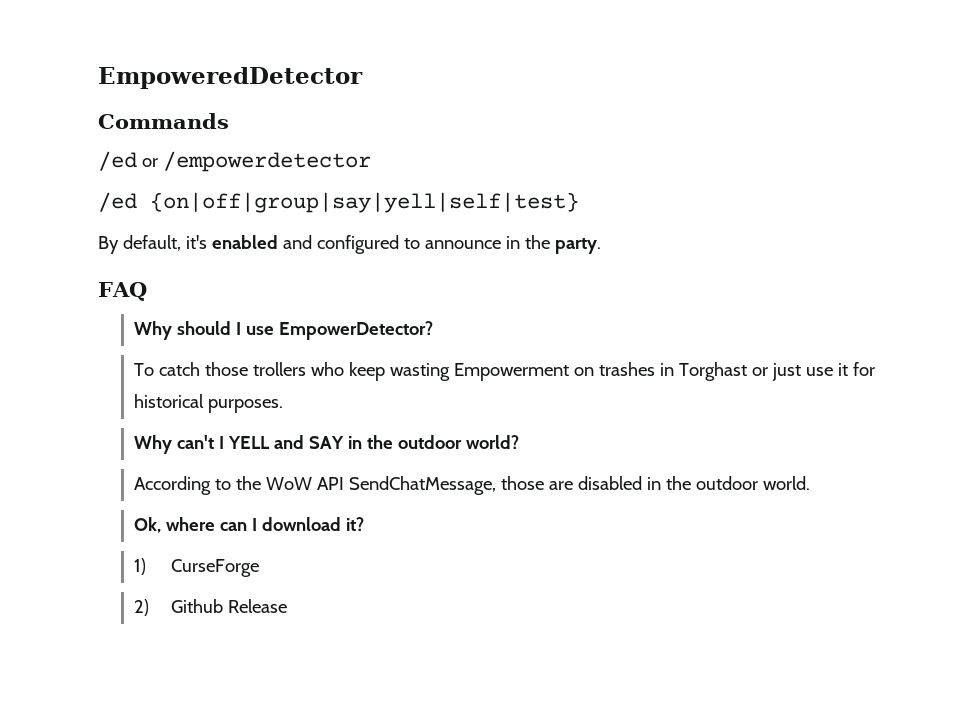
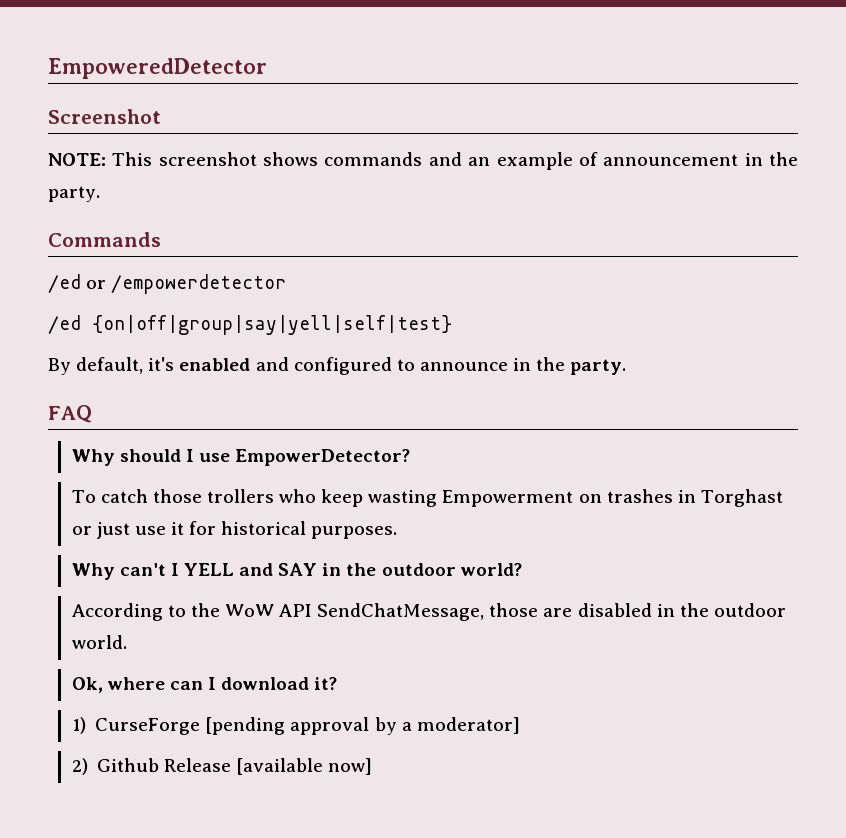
+ Screenshot
+ NOTE: This screenshot shows commands and an example of announcement in the party.
- 1) CurseForge
+ 1) CurseForge [pending approval by a moderator]
- 2) Github Release
+ 2) Github Release [available now]

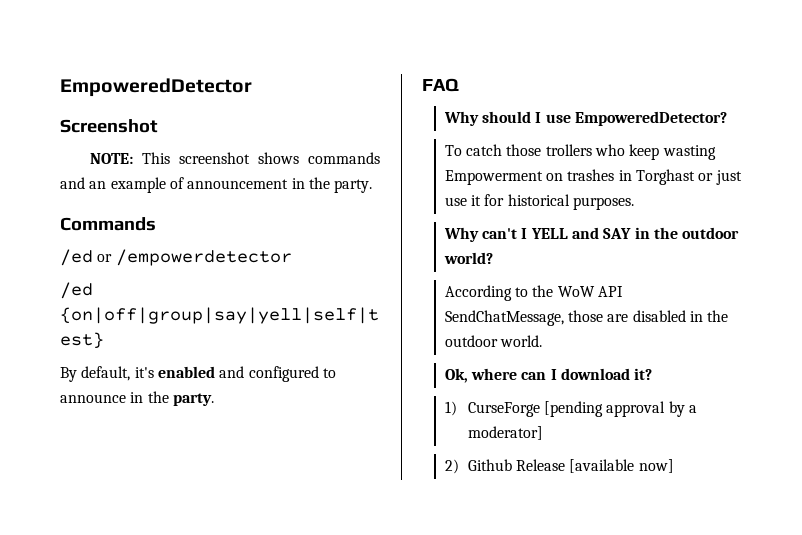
- Why should I use EmpowerDetector?
+ Why should I use EmpoweredDetector?

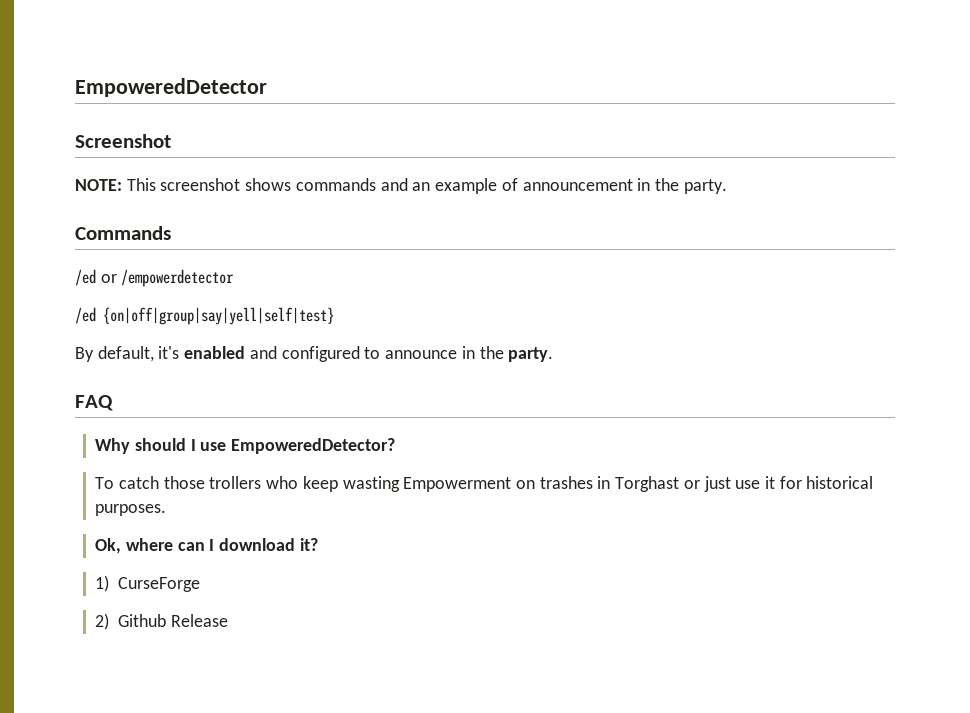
- Why can't I YELL and SAY in the outdoor world?
- According to the WoW API SendChatMessage, those are disabled in the outdoor world.
- 1) CurseForge [pending approval by a moderator]
+ 1) CurseForge
- 2) Github Release [available now]
+ 2) Github Release

